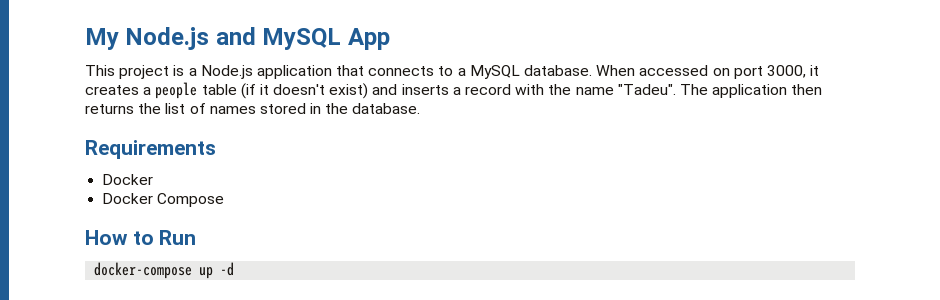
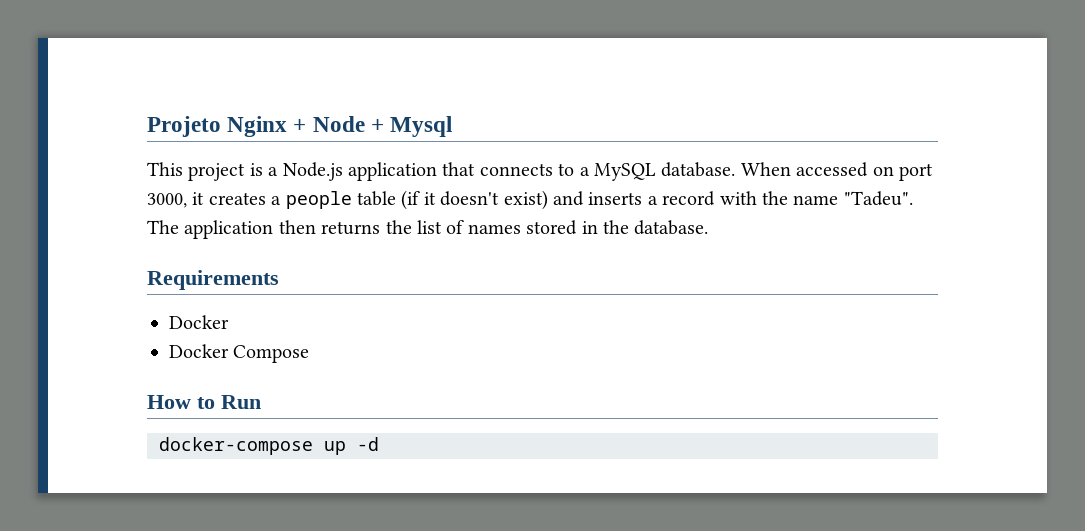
- My Node.js and MySQL App
+ Projeto Nginx + Node + Mysql

